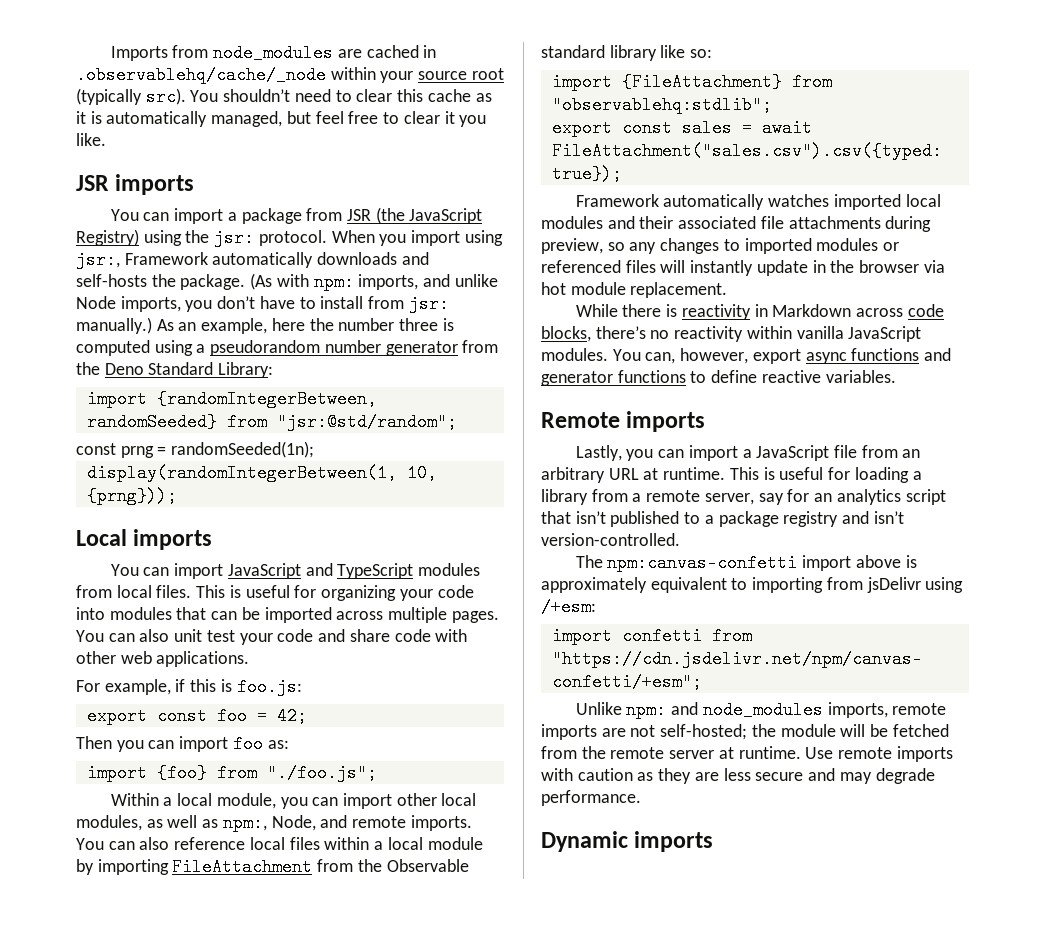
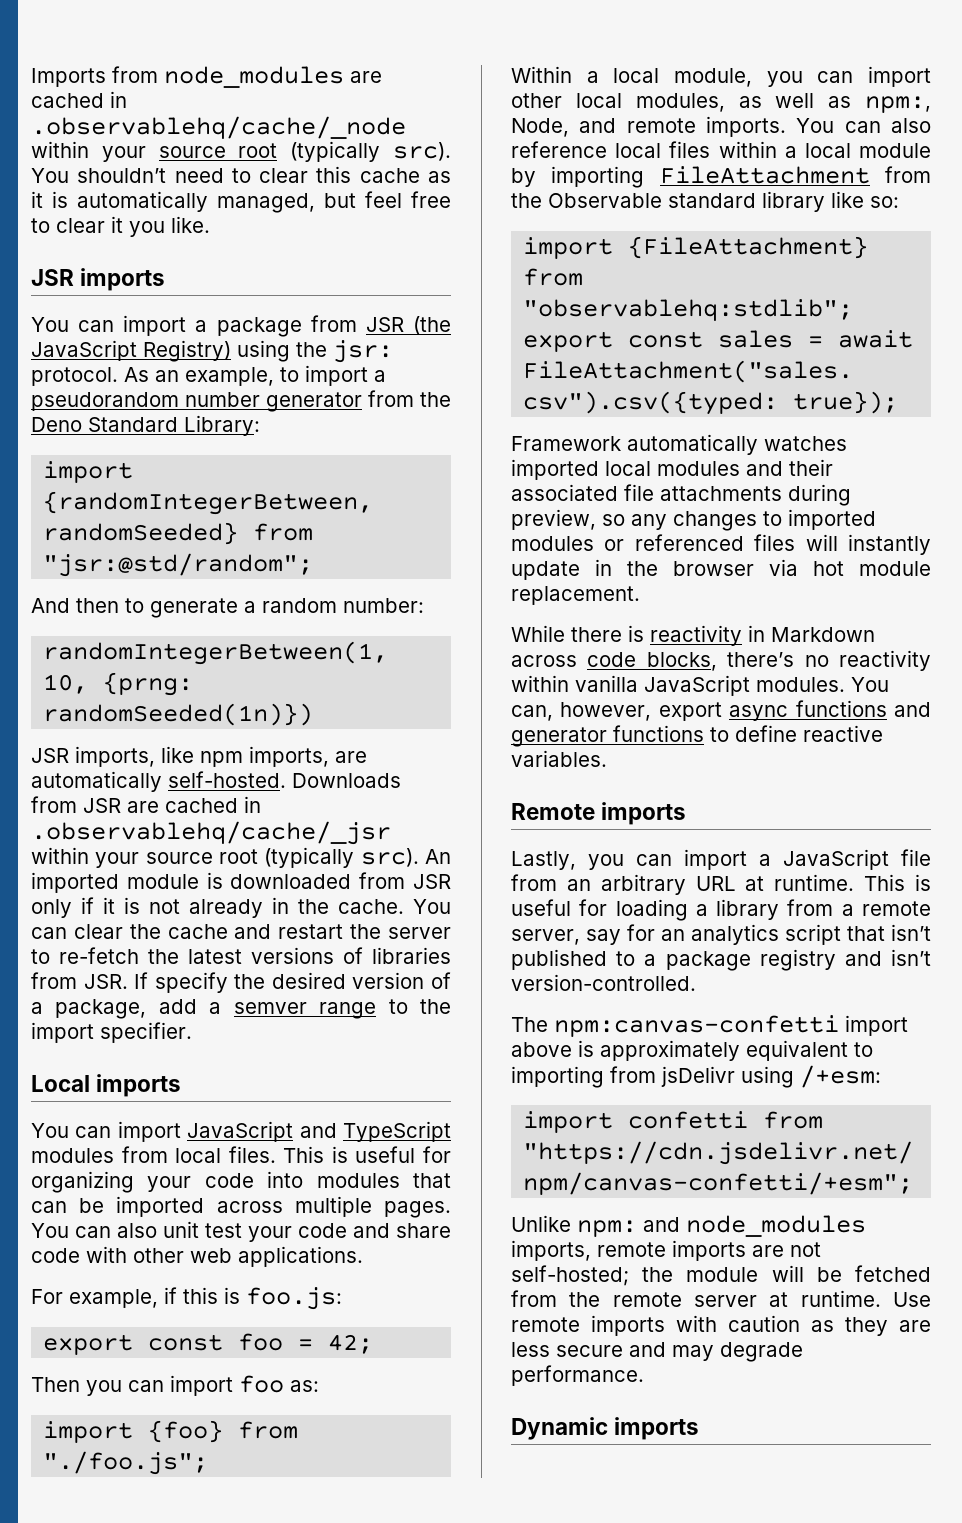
- When you import using jsr:, Framework automatically downloads and self-hosts the package. (As with npm: imports, and unlike Node imports, you don’t have to install from jsr: manually.) As an example, here the number three is computed using a pseudorandom number generator from the Deno Standard Library:
+ As an example, to import a pseudorandom number generator from the Deno Standard Library:
- const prng = randomSeeded(1n);
- display(randomIntegerBetween(1, 10, {prng}));
+ And then to generate a random number:
+ randomIntegerBetween(1, 10, {prng: randomSeeded(1n)})
+ JSR imports, like npm imports, are automatically self-hosted. Downloads from JSR are cached in .observablehq/cache/_jsr within your source root (typically src). An imported module is downloaded from JSR only if it is not already in the cache. You can clear the cache and restart the server to re-fetch the latest versions of libraries from JSR. If specify the desired version of a package, add a semver range to the import specifier.

